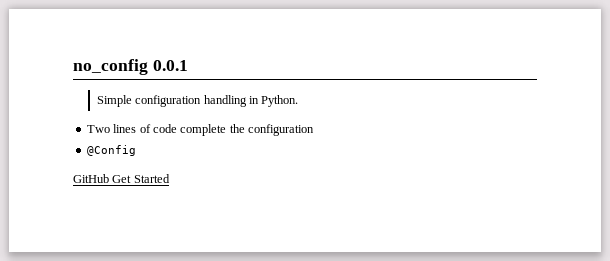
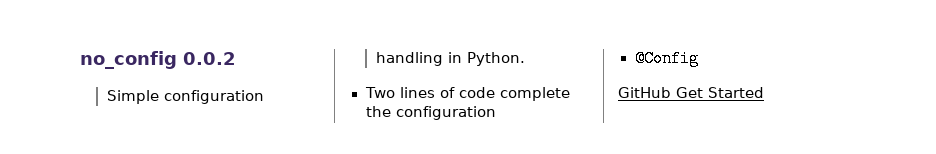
- no_config 0.0.1
+ no_config 0.0.2

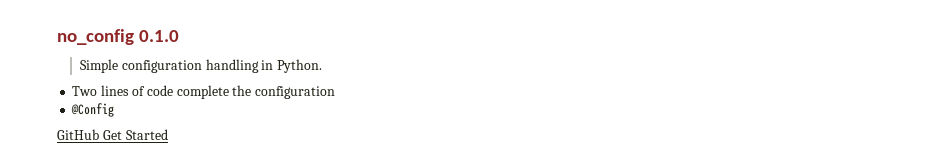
- no_config 0.0.2
+ no_config 0.1.0

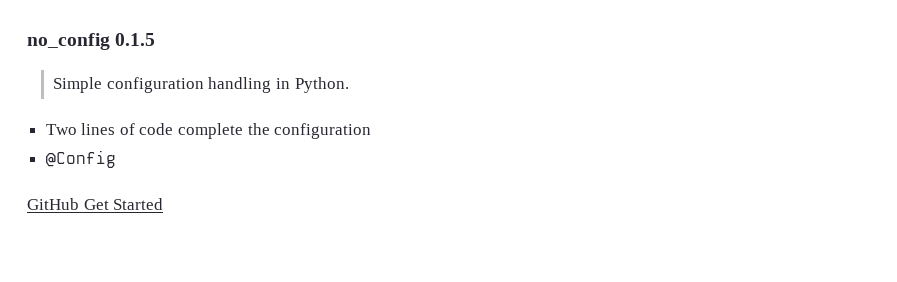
- no_config 0.1.0
+ no_config 0.1.5

